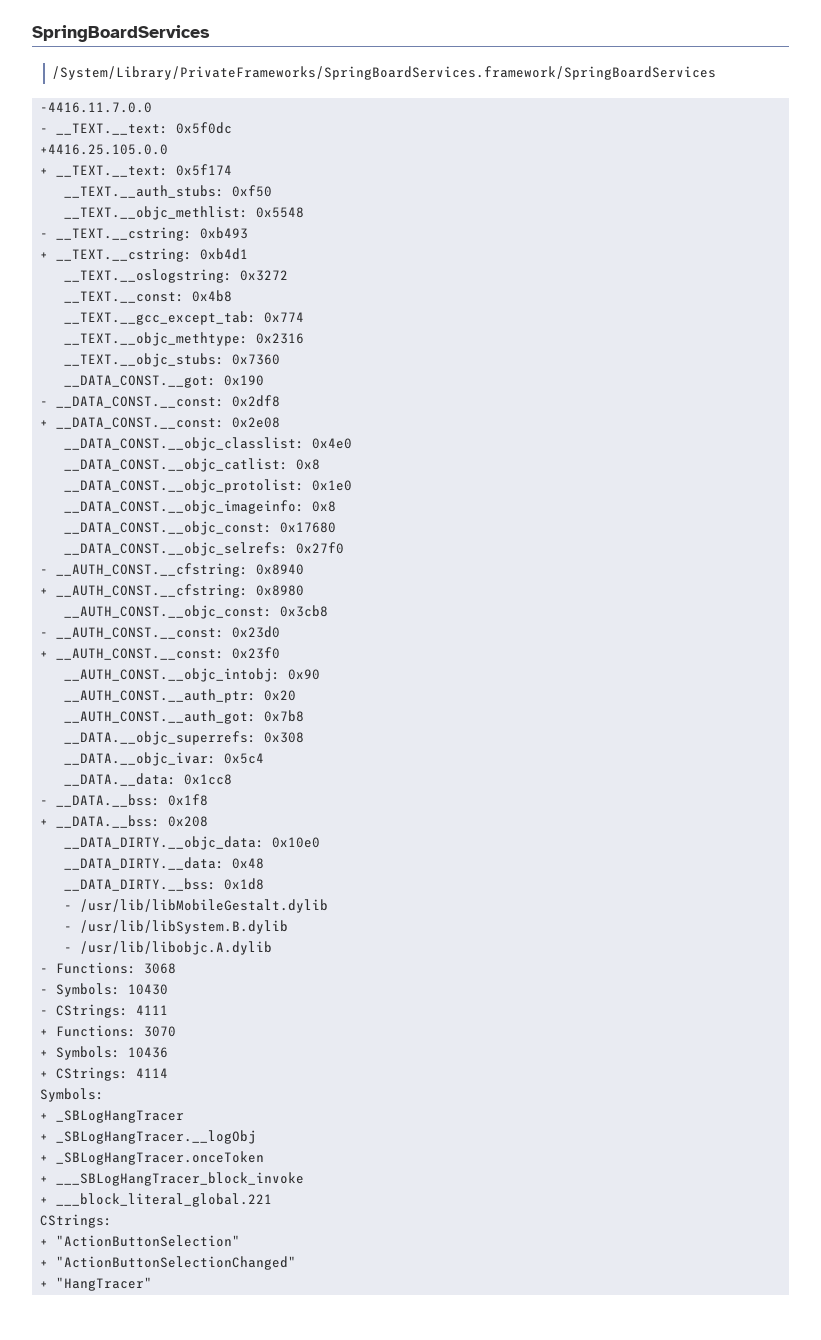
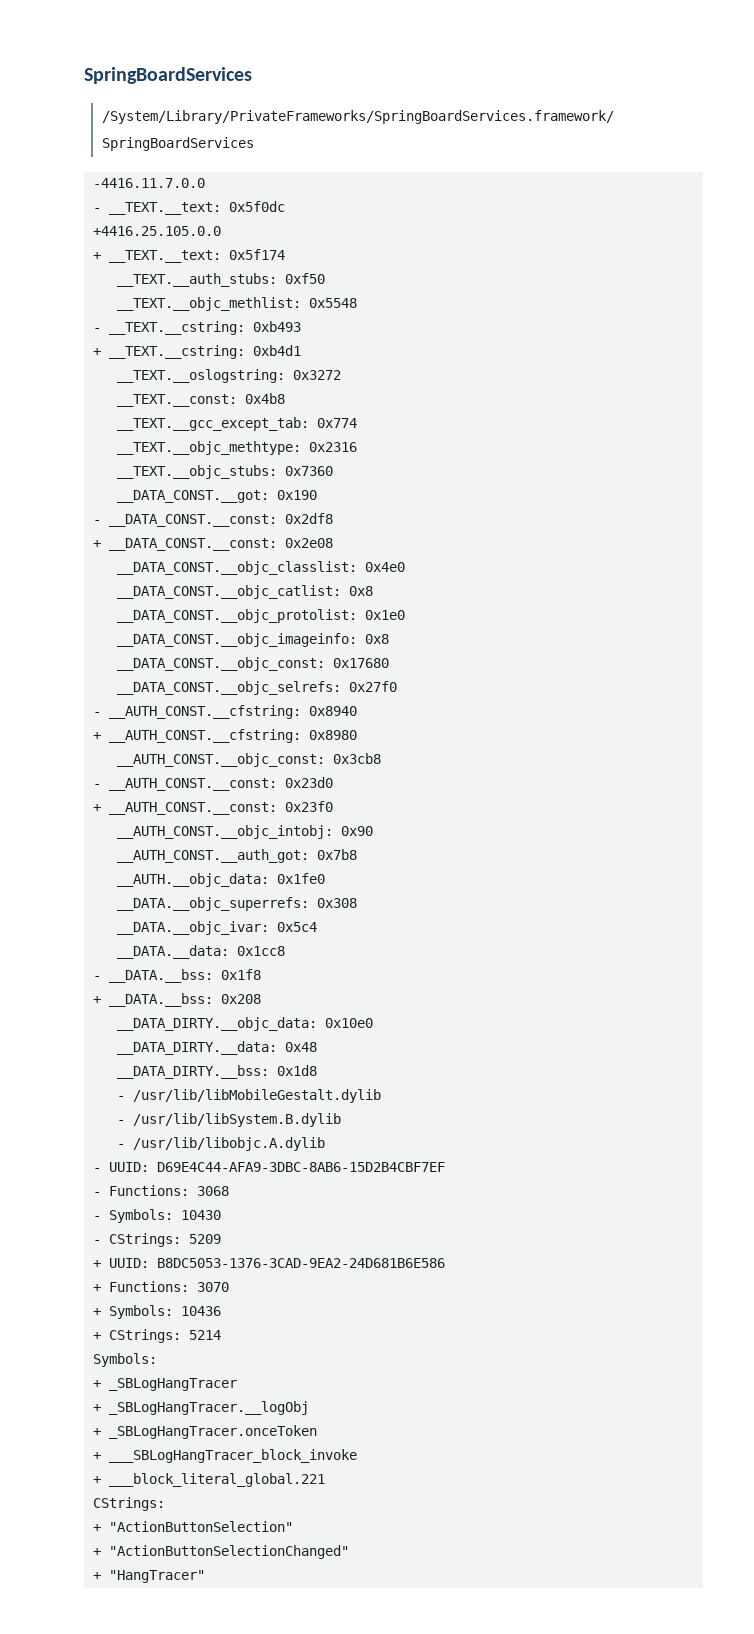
- __AUTH_CONST.__auth_ptr: 0x20
+ __AUTH.__objc_data: 0x1fe0
+ - UUID: D69E4C44-AFA9-3DBC-8AB6-15D2B4CBF7EF
- - CStrings: 4111
+ - CStrings: 5209
+ + UUID: B8DC5053-1376-3CAD-9EA2-24D681B6E586
- + CStrings: 4114
+ + CStrings: 5214

